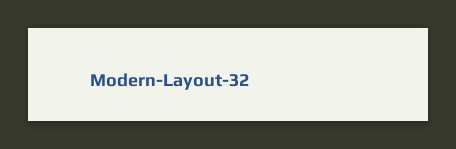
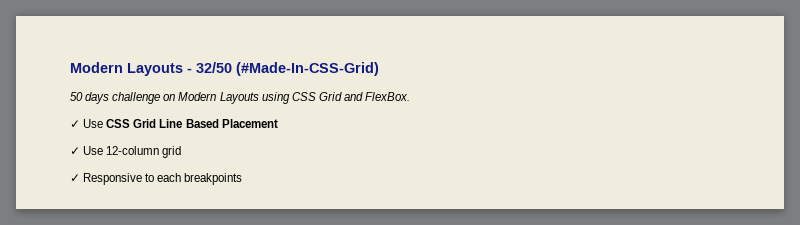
- Modern-Layout-32
+ Modern Layouts - 32/50 (#Made-In-CSS-Grid)
+ 50 days challenge on Modern Layouts using CSS Grid and FlexBox.
+ ✓ Use CSS Grid Line Based Placement
+ ✓ Use 12-column grid
+ ✓ Responsive to each breakpoints

